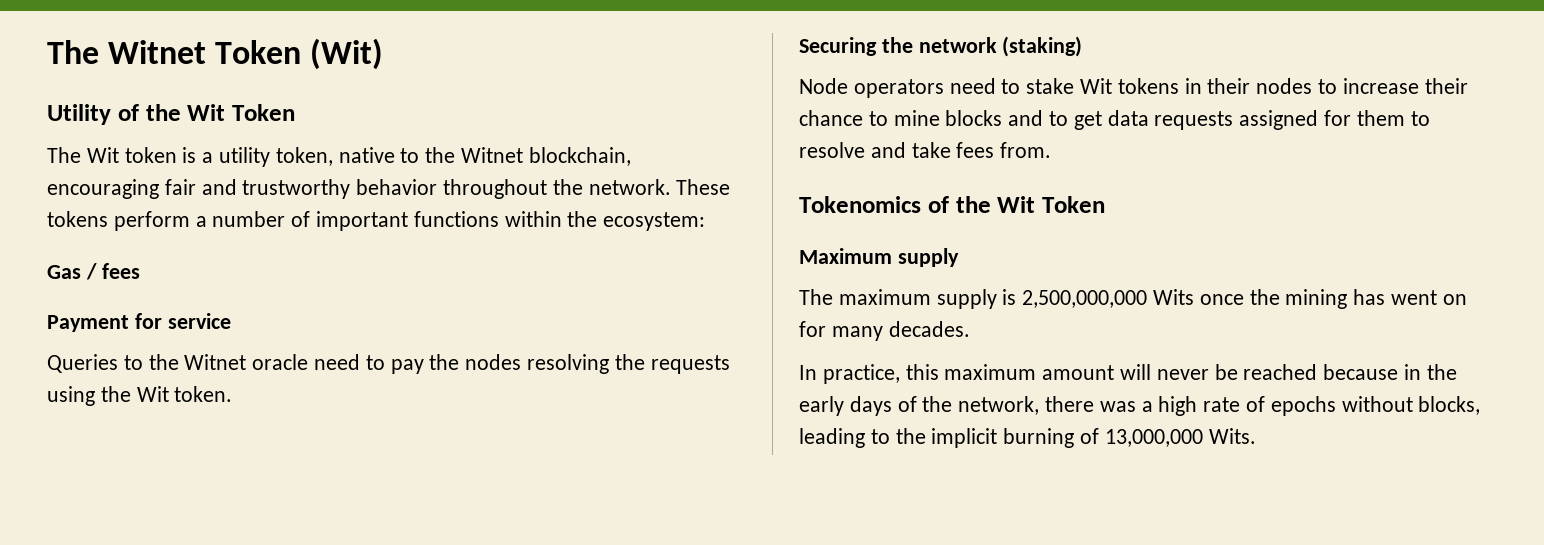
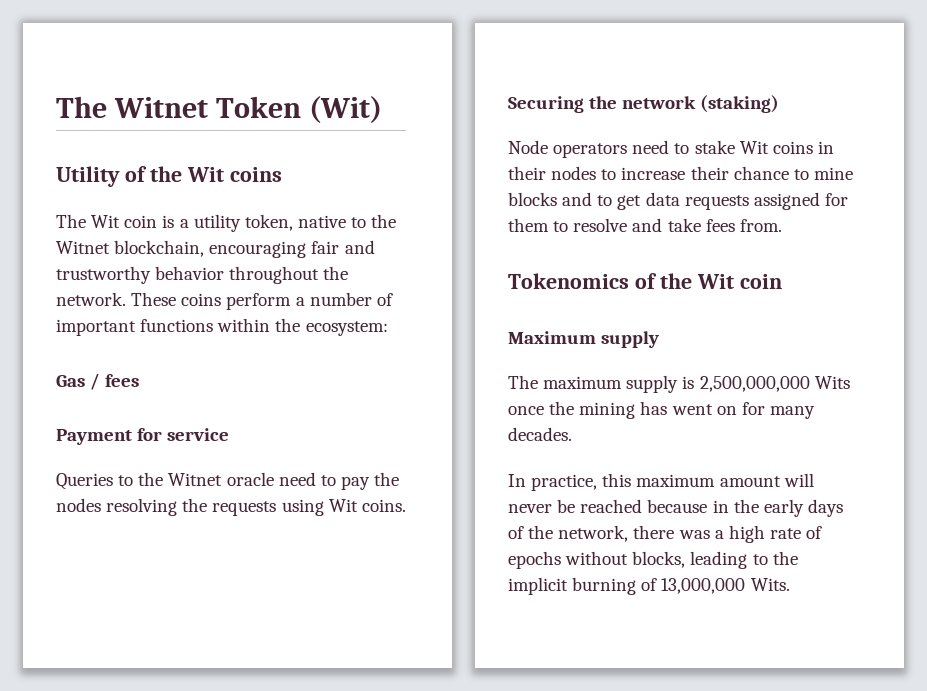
- Utility of the Wit Token
+ Utility of the Wit coins
- The Wit token is a utility token, native to the Witnet blockchain, encouraging fair and trustworthy behavior throughout the network.
+ The Wit coin is a utility token, native to the Witnet blockchain, encouraging fair and trustworthy behavior throughout the network.
- These tokens perform a number of important functions within the ecosystem:
+ These coins perform a number of important functions within the ecosystem:
- Queries to the Witnet oracle need to pay the nodes resolving the requests using the Wit token.
+ Queries to the Witnet oracle need to pay the nodes resolving the requests using Wit coins.
- Node operators need to stake Wit tokens in their nodes to increase their chance to mine blocks and to get data requests assigned for them to resolve and take fees from.
+ Node operators need to stake Wit coins in their nodes to increase their chance to mine blocks and to get data requests assigned for them to resolve and take fees from.
- Tokenomics of the Wit Token
+ Tokenomics of the Wit coin

